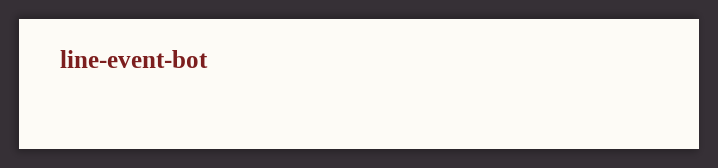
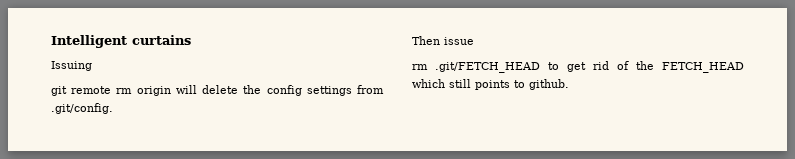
- line-event-bot
+ Intelligent curtains
+ Issuing
+ git remote rm origin will delete the config settings from .git/config.
+ Then issue
+ rm .git/FETCH_HEAD to get rid of the FETCH_HEAD which still points to github.

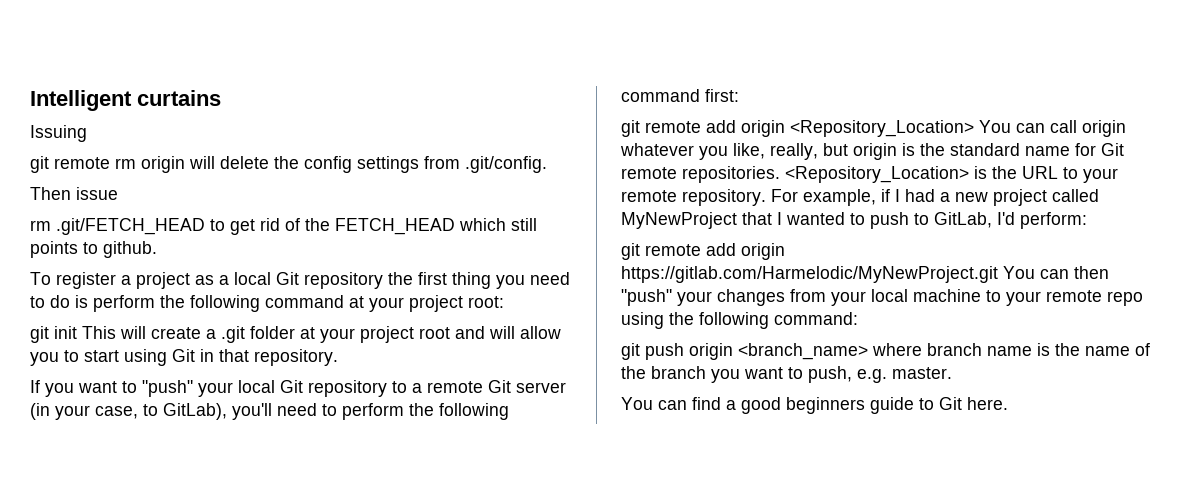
+ To register a project as a local Git repository the first thing you need to do is perform the following command at your project root:
+ git init This will create a .git folder at your project root and will allow you to start using Git in that repository.
+ If you want to "push" your local Git repository to a remote Git server (in your case, to GitLab), you'll need to perform the following command first:
+ git remote add origin <Repository_Location> You can call origin whatever you like, really, but origin is the standard name for Git remote repositories. <Repository_Location> is the URL to your remote repository. For example, if I had a new project called MyNewProject that I wanted to push to GitLab, I'd perform:
+ git remote add origin https://gitlab.com/Harmelodic/MyNewProject.git You can then "push" your changes from your local machine to your remote repo using the following command:
+ git push origin <branch_name> where branch name is the name of the branch you want to push, e.g. master.
+ You can find a good beginners guide to Git here.

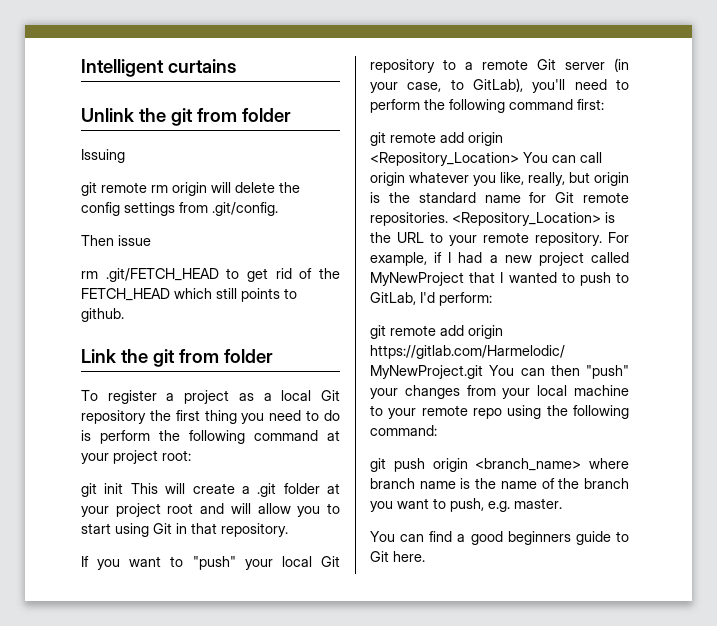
+ Unlink the git from folder
+ Link the git from folder

